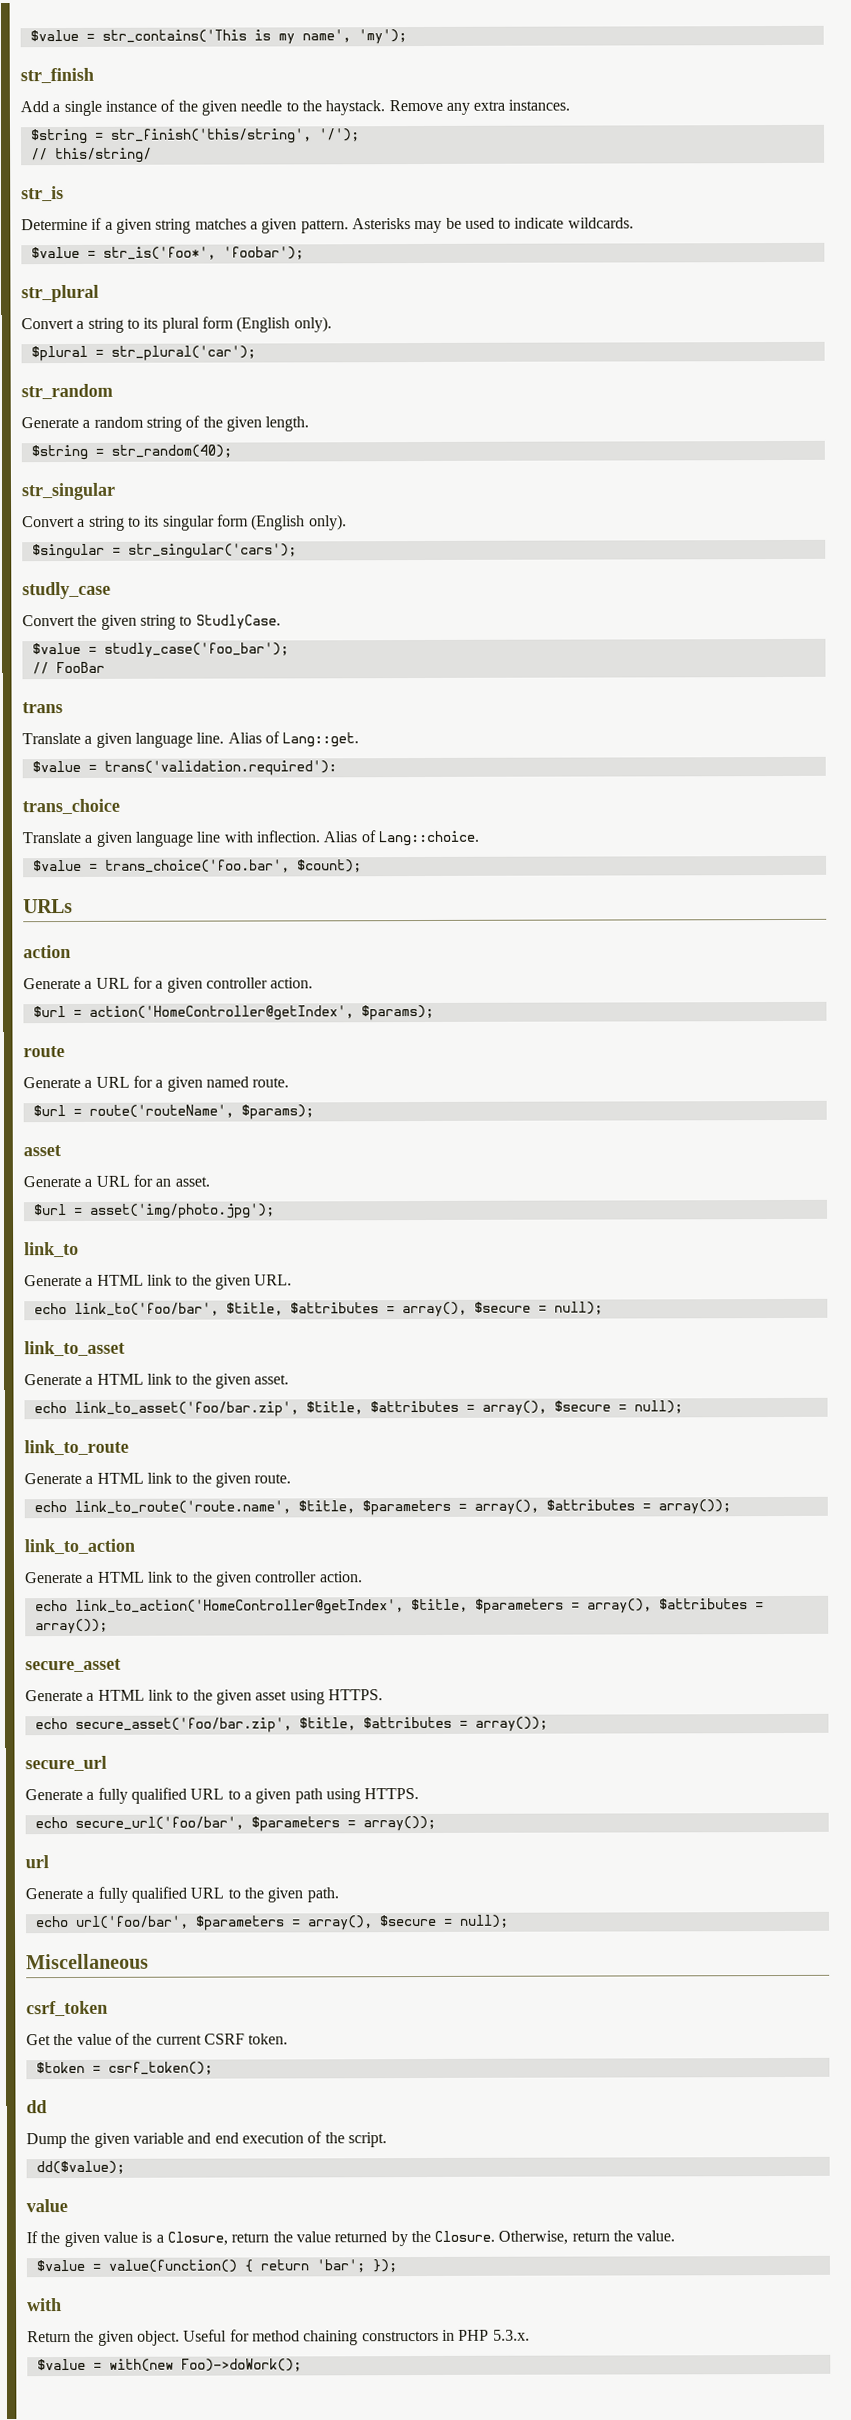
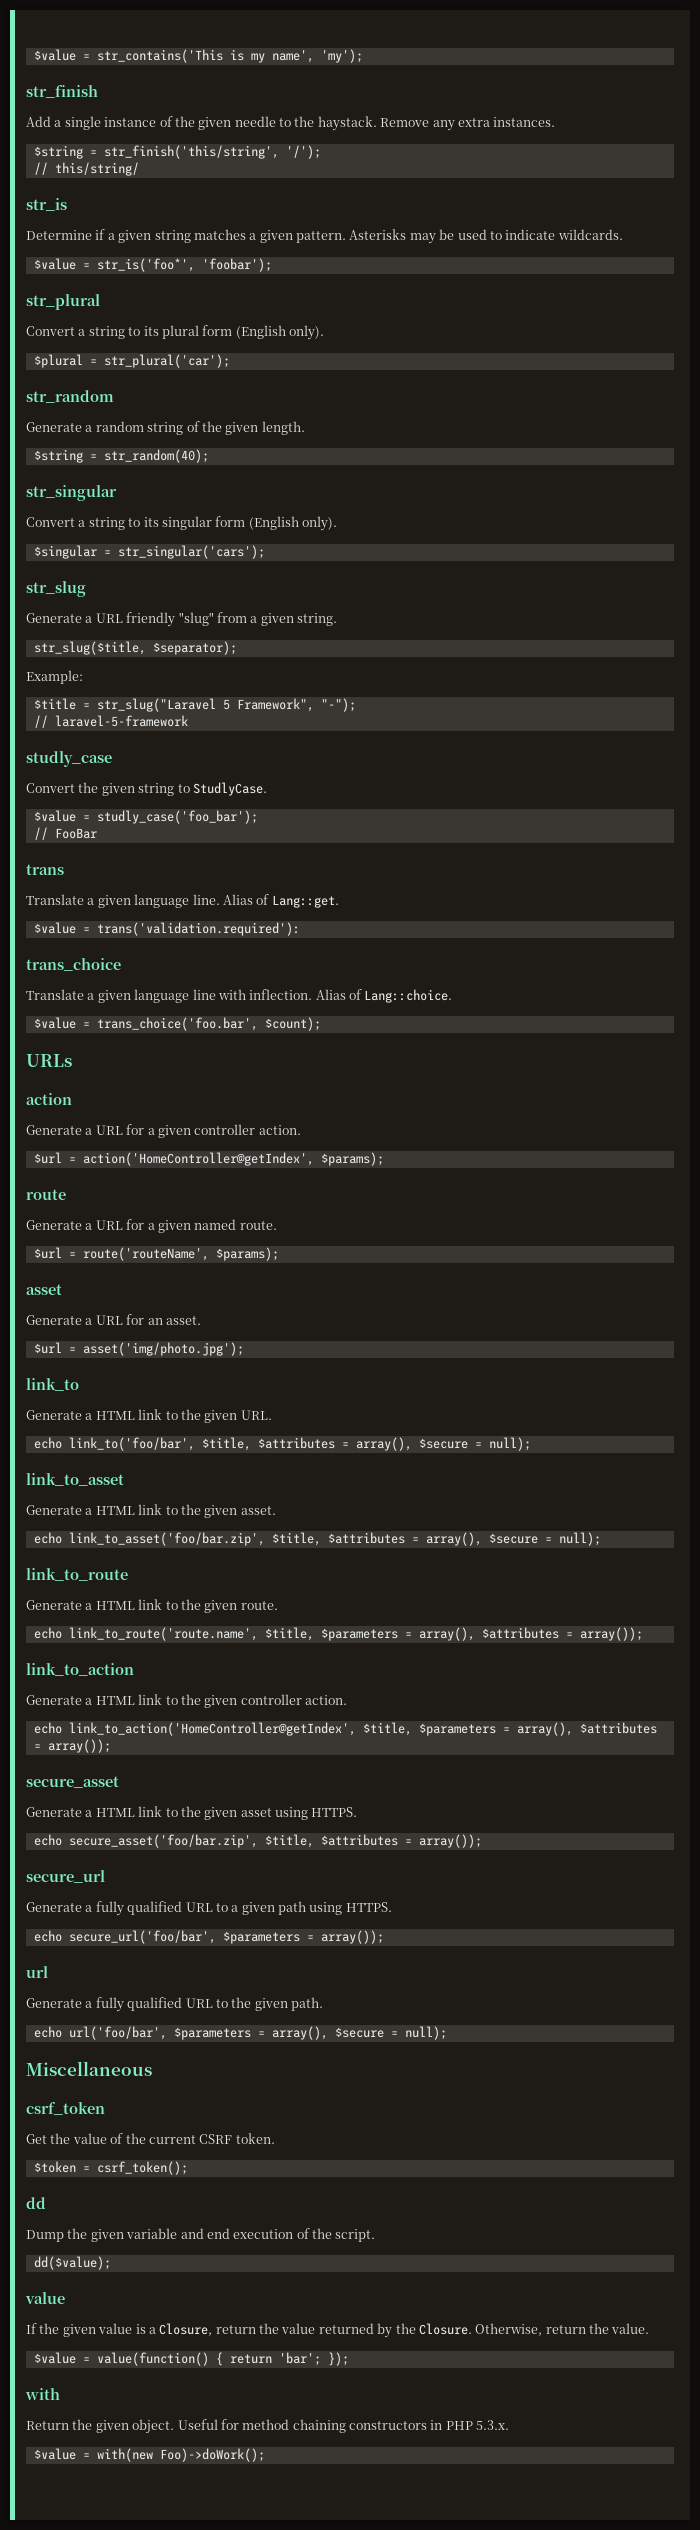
+ str_slug
+ Generate a URL friendly "slug" from a given string.
+ str_slug($title, $separator);
+ Example:
+ $title = str_slug("Laravel 5 Framework", "-");
+ // laravel-5-framework

